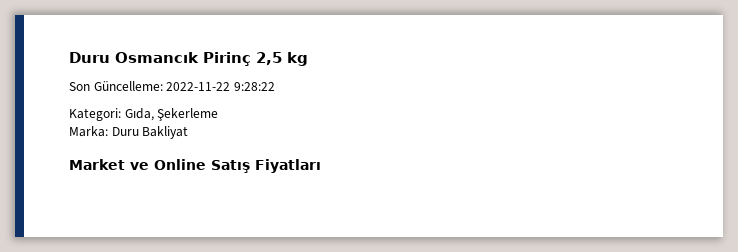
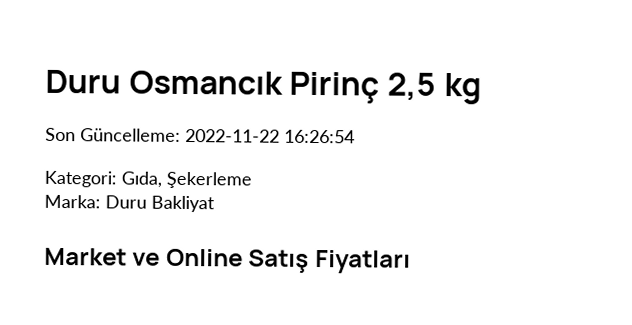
- Son Güncelleme: 2022-11-22 9:28:22
+ Son Güncelleme: 2022-11-22 16:26:54

